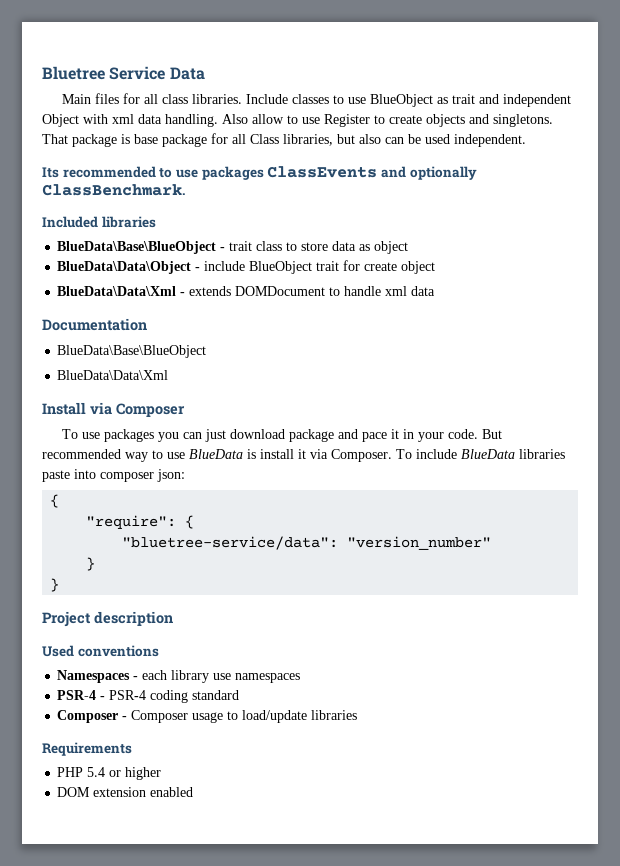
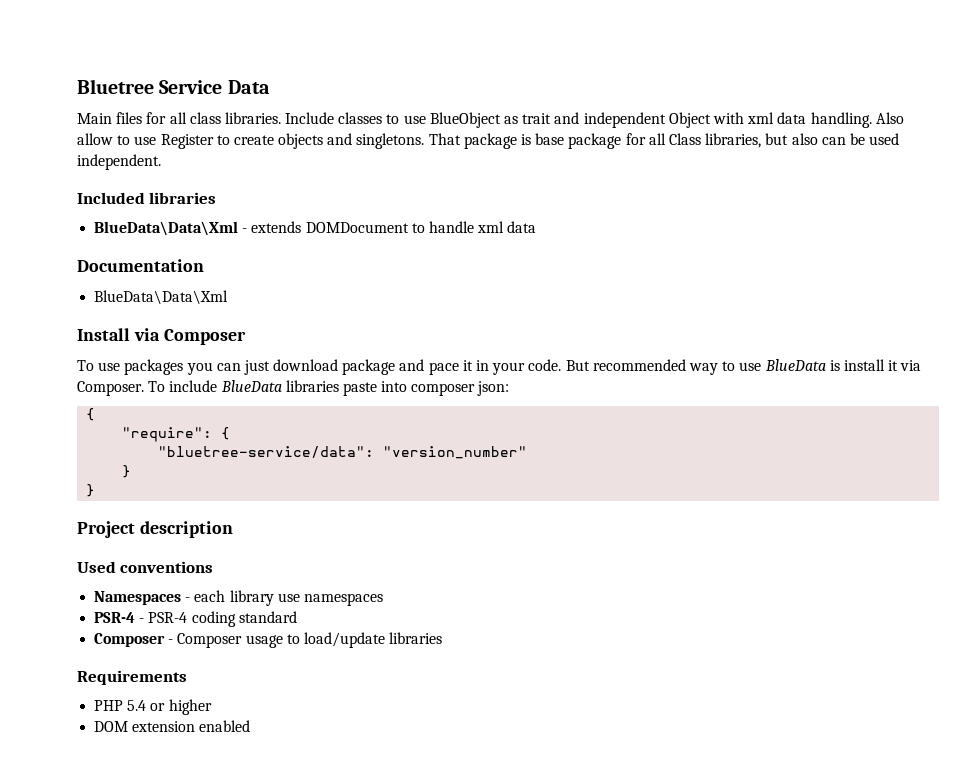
- Its recommended to use packages ClassEvents and optionally ClassBenchmark.
  Included libraries
- BlueData\Base\BlueObject - trait class to store data as object
- BlueData\Data\Object - include BlueObject trait for create object
  Documentation
- BlueData\Base\BlueObject

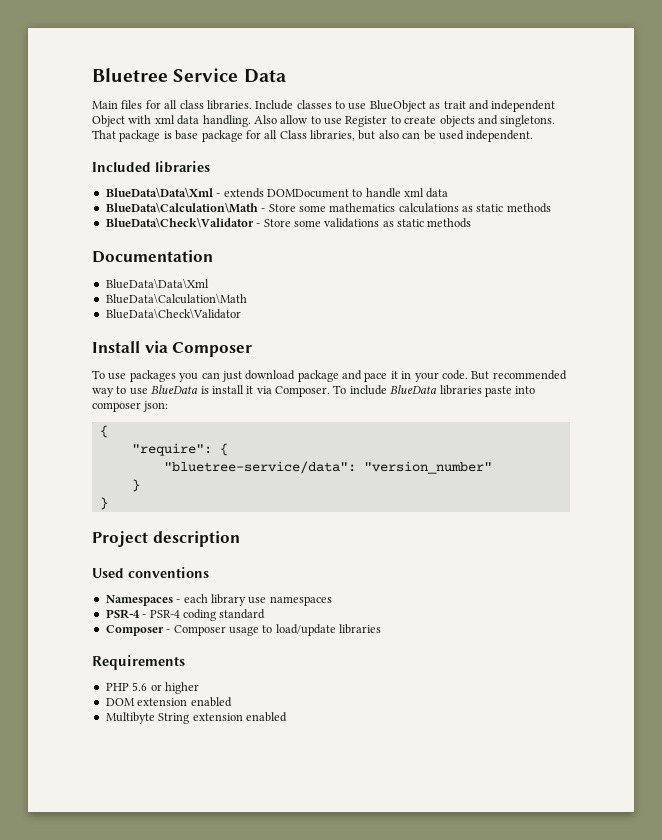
+ BlueData\Calculation\Math - Store some mathematics calculations as static methods
+ BlueData\Check\Validator - Store some validations as static methods
  Documentation
  BlueData\Data\Xml
+ BlueData\Calculation\Math
+ BlueData\Check\Validator
- PHP 5.4 or higher
+ PHP 5.6 or higher
+ Multibyte String extension enabled

